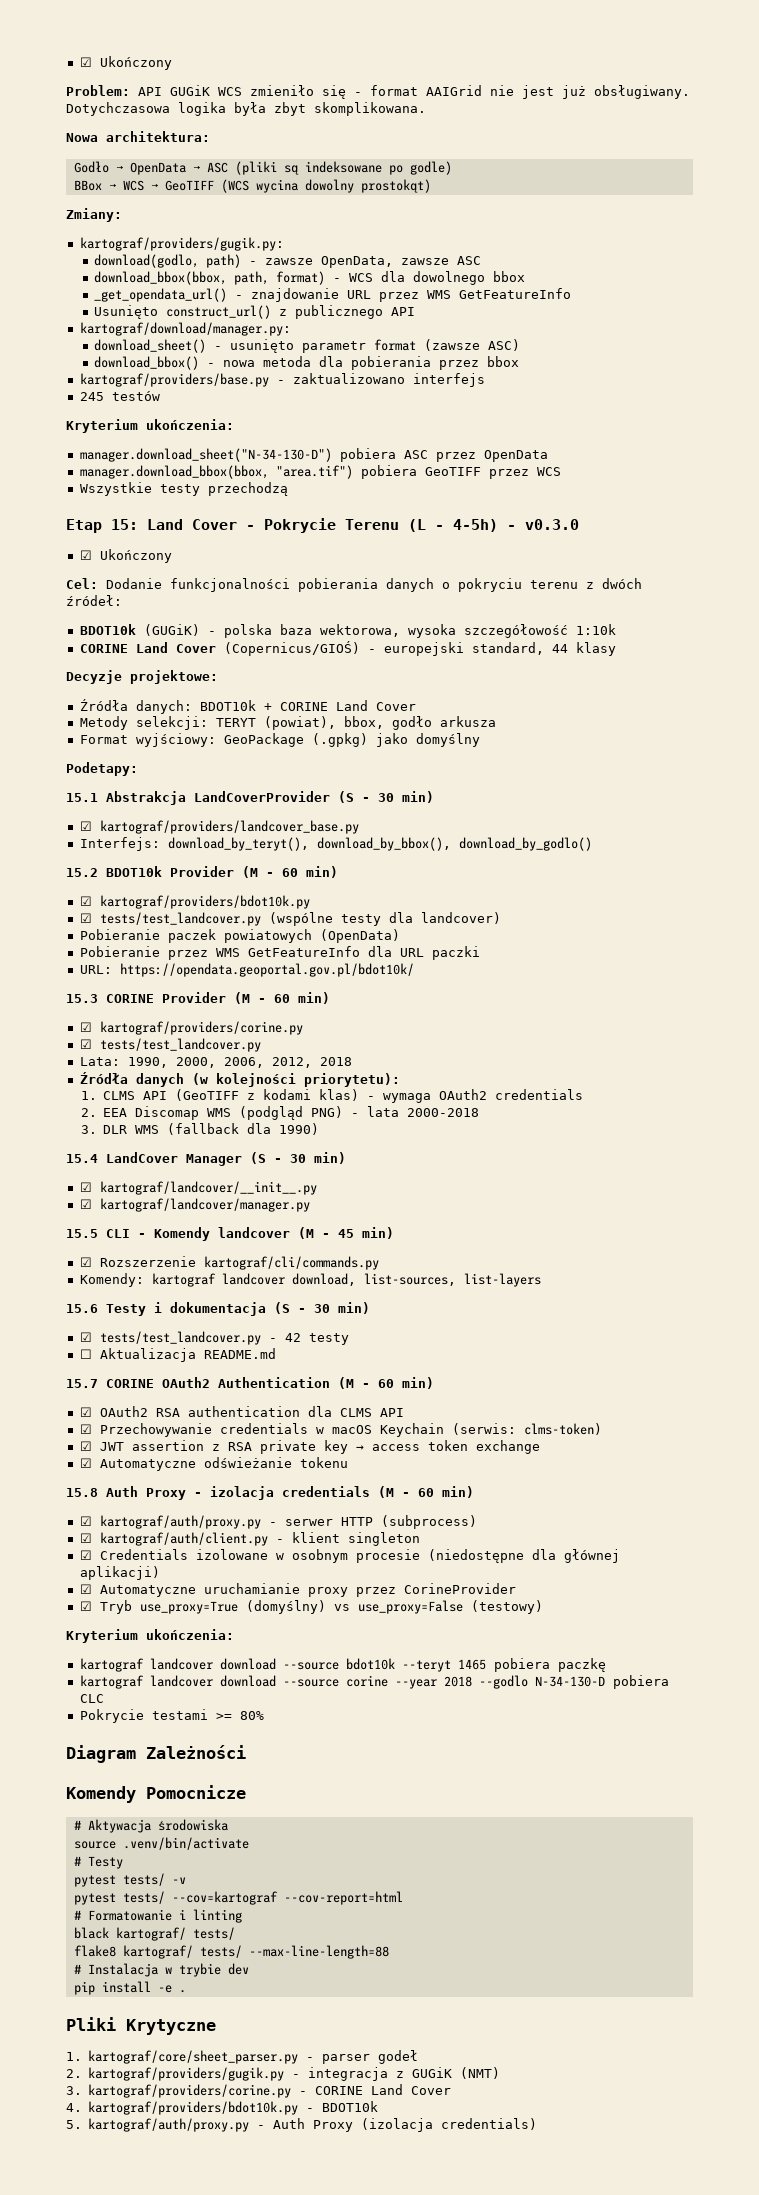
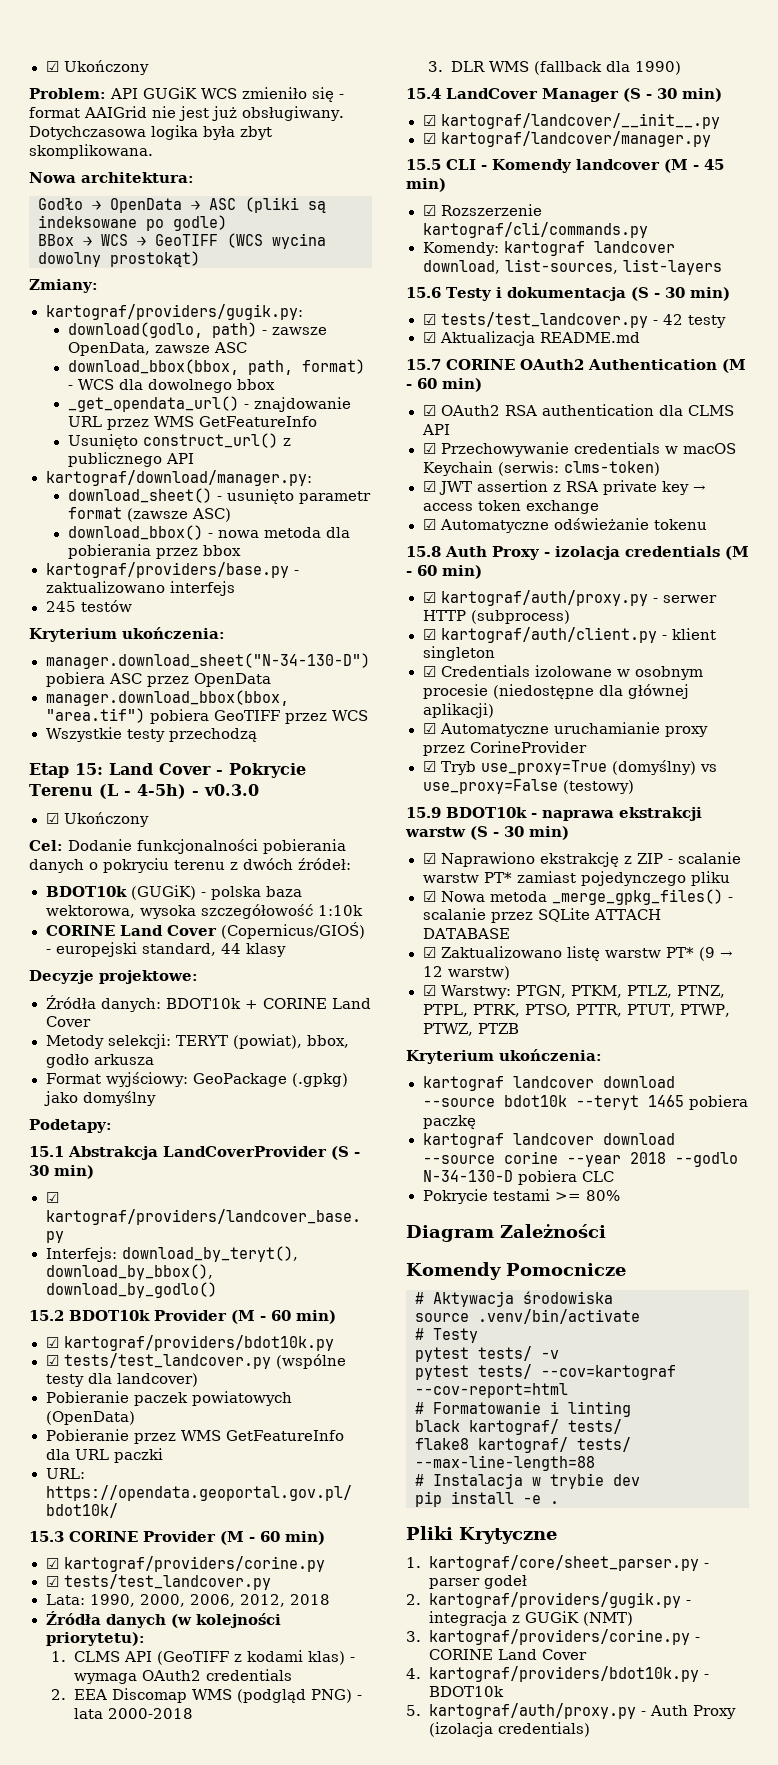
- ☐ Aktualizacja README.md
+ ☑ Aktualizacja README.md
+ 15.9 BDOT10k - naprawa ekstrakcji warstw (S - 30 min)
+ ☑ Naprawiono ekstrakcję z ZIP - scalanie warstw PT* zamiast pojedynczego pliku
+ ☑ Nowa metoda _merge_gpkg_files() - scalanie przez SQLite ATTACH DATABASE
+ ☑ Zaktualizowano listę warstw PT* (9 → 12 warstw)
+ ☑ Warstwy: PTGN, PTKM, PTLZ, PTNZ, PTPL, PTRK, PTSO, PTTR, PTUT, PTWP, PTWZ, PTZB

